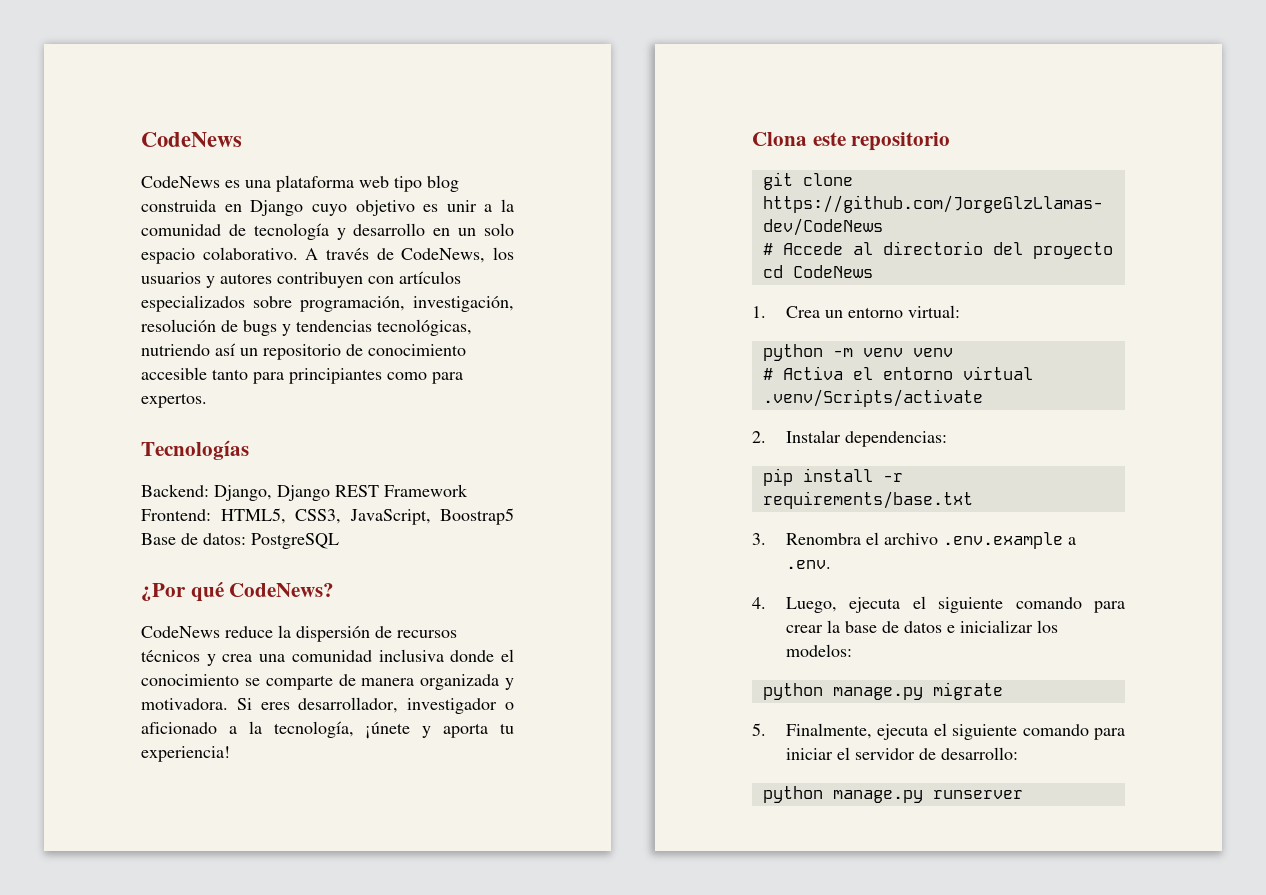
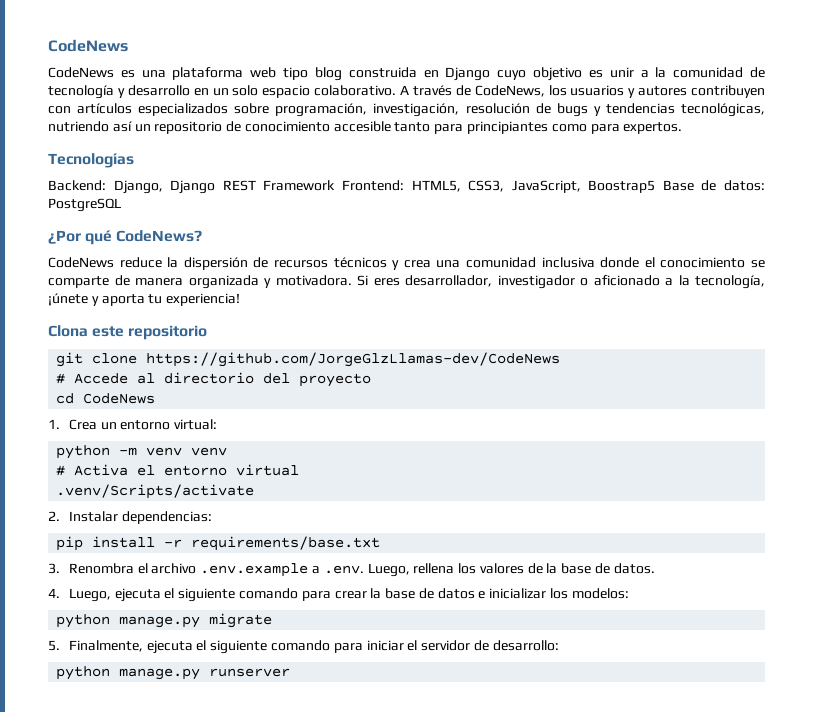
- 3. Renombra el archivo .env.example a .env.
+ 3. Renombra el archivo .env.example a .env. Luego, rellena los valores de la base de datos.

